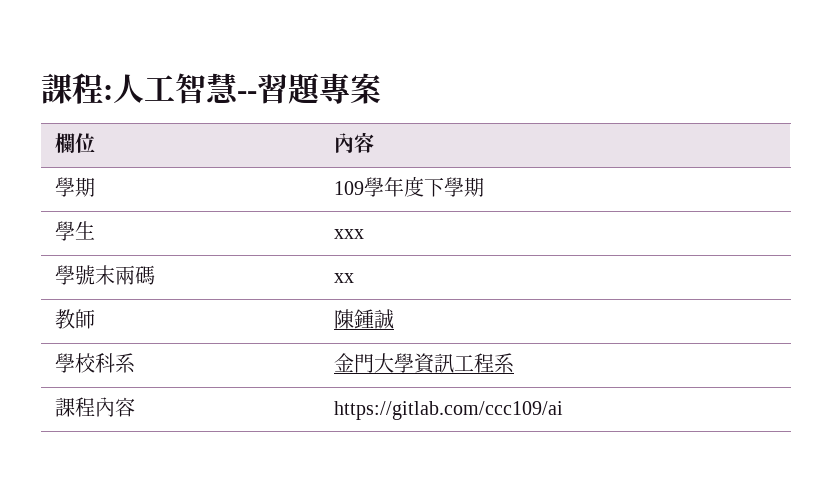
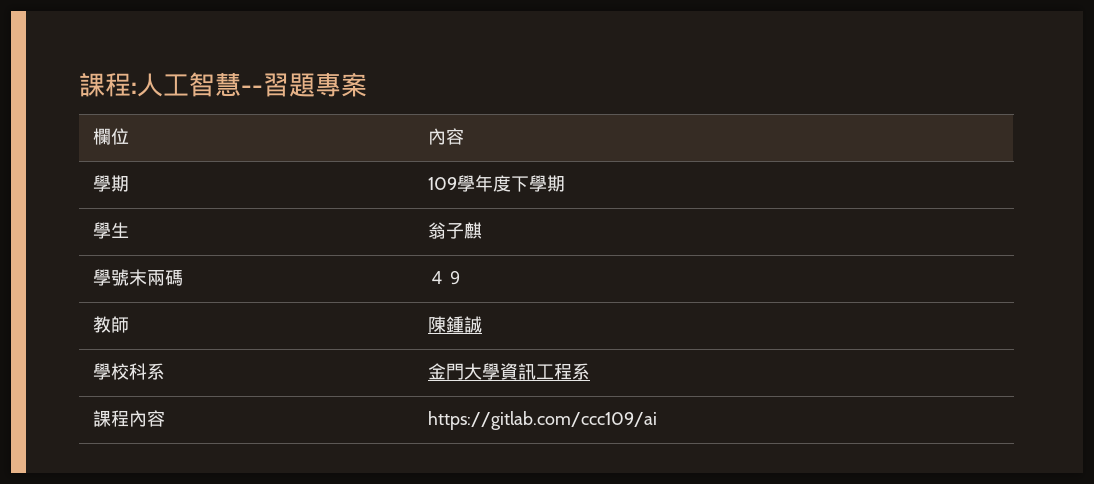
- 學生 | xxx
+ 學生 | 翁子麒
- 學號末兩碼 | xx
+ 學號末兩碼 | ４９

